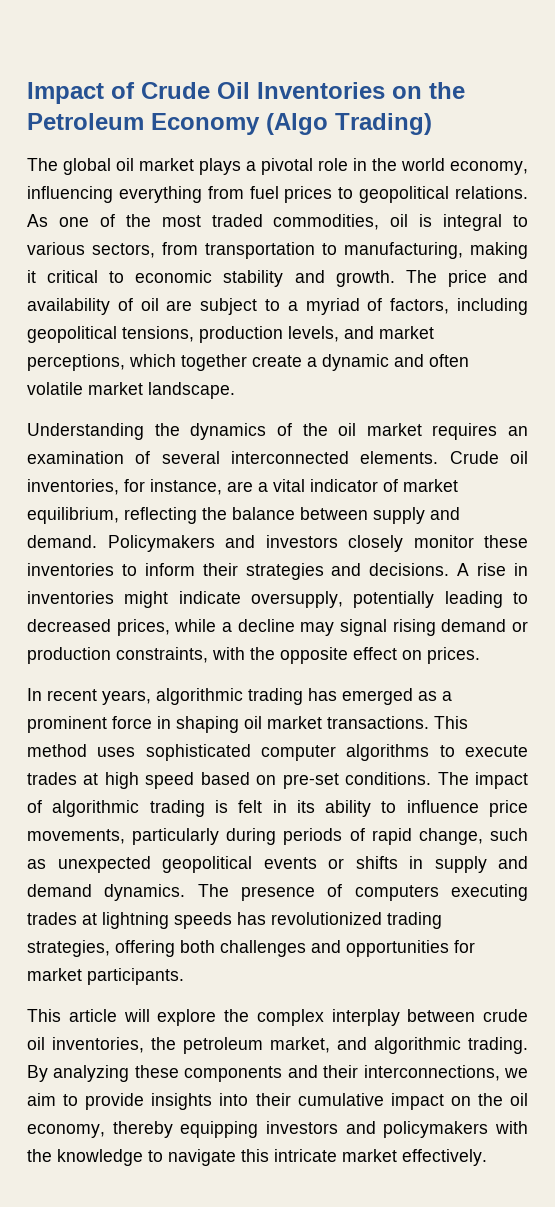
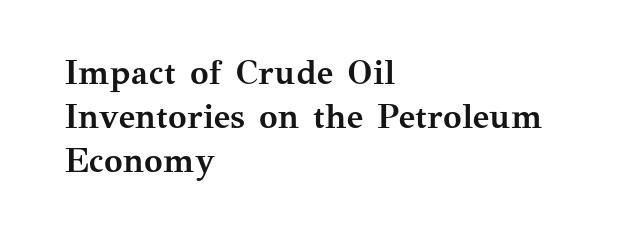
- Impact of Crude Oil Inventories on the Petroleum Economy (Algo Trading)
- The global oil market plays a pivotal role in the world economy, influencing everything from fuel prices to geopolitical relations. As one of the most traded commodities, oil is integral to various sectors, from transportation to manufacturing, making it critical to economic stability and growth. The price and availability of oil are subject to a myriad of factors, including geopolitical tensions, production levels, and market perceptions, which together create a dynamic and often volatile market landscape.
- Understanding the dynamics of the oil market requires an examination of several interconnected elements. Crude oil inventories, for instance, are a vital indicator of market equilibrium, reflecting the balance between supply and demand. Policymakers and investors closely monitor these inventories to inform their strategies and decisions. A rise in inventories might indicate oversupply, potentially leading to decreased prices, while a decline may signal rising demand or production constraints, with the opposite effect on prices.
- In recent years, algorithmic trading has emerged as a prominent force in shaping oil market transactions. This method uses sophisticated computer algorithms to execute trades at high speed based on pre-set conditions. The impact of algorithmic trading is felt in its ability to influence price movements, particularly during periods of rapid change, such as unexpected geopolitical events or shifts in supply and demand dynamics. The presence of computers executing trades at lightning speeds has revolutionized trading strategies, offering both challenges and opportunities for market participants.
- This article will explore the complex interplay between crude oil inventories, the petroleum market, and algorithmic trading. By analyzing these components and their interconnections, we aim to provide insights into their cumulative impact on the oil economy, thereby equipping investors and policymakers with the knowledge to navigate this intricate market effectively.
+ Impact of Crude Oil Inventories on the Petroleum Economy

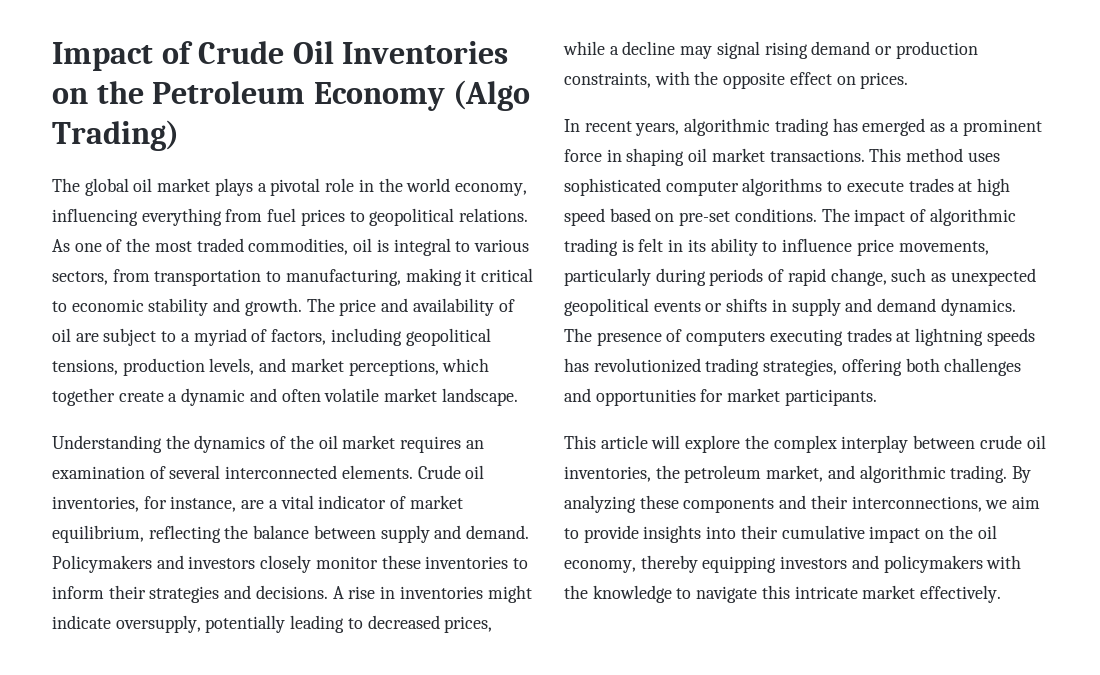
- Impact of Crude Oil Inventories on the Petroleum Economy
+ Impact of Crude Oil Inventories on the Petroleum Economy (Algo Trading)
+ The global oil market plays a pivotal role in the world economy, influencing everything from fuel prices to geopolitical relations. As one of the most traded commodities, oil is integral to various sectors, from transportation to manufacturing, making it critical to economic stability and growth. The price and availability of oil are subject to a myriad of factors, including geopolitical tensions, production levels, and market perceptions, which together create a dynamic and often volatile market landscape.
+ Understanding the dynamics of the oil market requires an examination of several interconnected elements. Crude oil inventories, for instance, are a vital indicator of market equilibrium, reflecting the balance between supply and demand. Policymakers and investors closely monitor these inventories to inform their strategies and decisions. A rise in inventories might indicate oversupply, potentially leading to decreased prices, while a decline may signal rising demand or production constraints, with the opposite effect on prices.
+ In recent years, algorithmic trading has emerged as a prominent force in shaping oil market transactions. This method uses sophisticated computer algorithms to execute trades at high speed based on pre-set conditions. The impact of algorithmic trading is felt in its ability to influence price movements, particularly during periods of rapid change, such as unexpected geopolitical events or shifts in supply and demand dynamics. The presence of computers executing trades at lightning speeds has revolutionized trading strategies, offering both challenges and opportunities for market participants.
+ This article will explore the complex interplay between crude oil inventories, the petroleum market, and algorithmic trading. By analyzing these components and their interconnections, we aim to provide insights into their cumulative impact on the oil economy, thereby equipping investors and policymakers with the knowledge to navigate this intricate market effectively.

